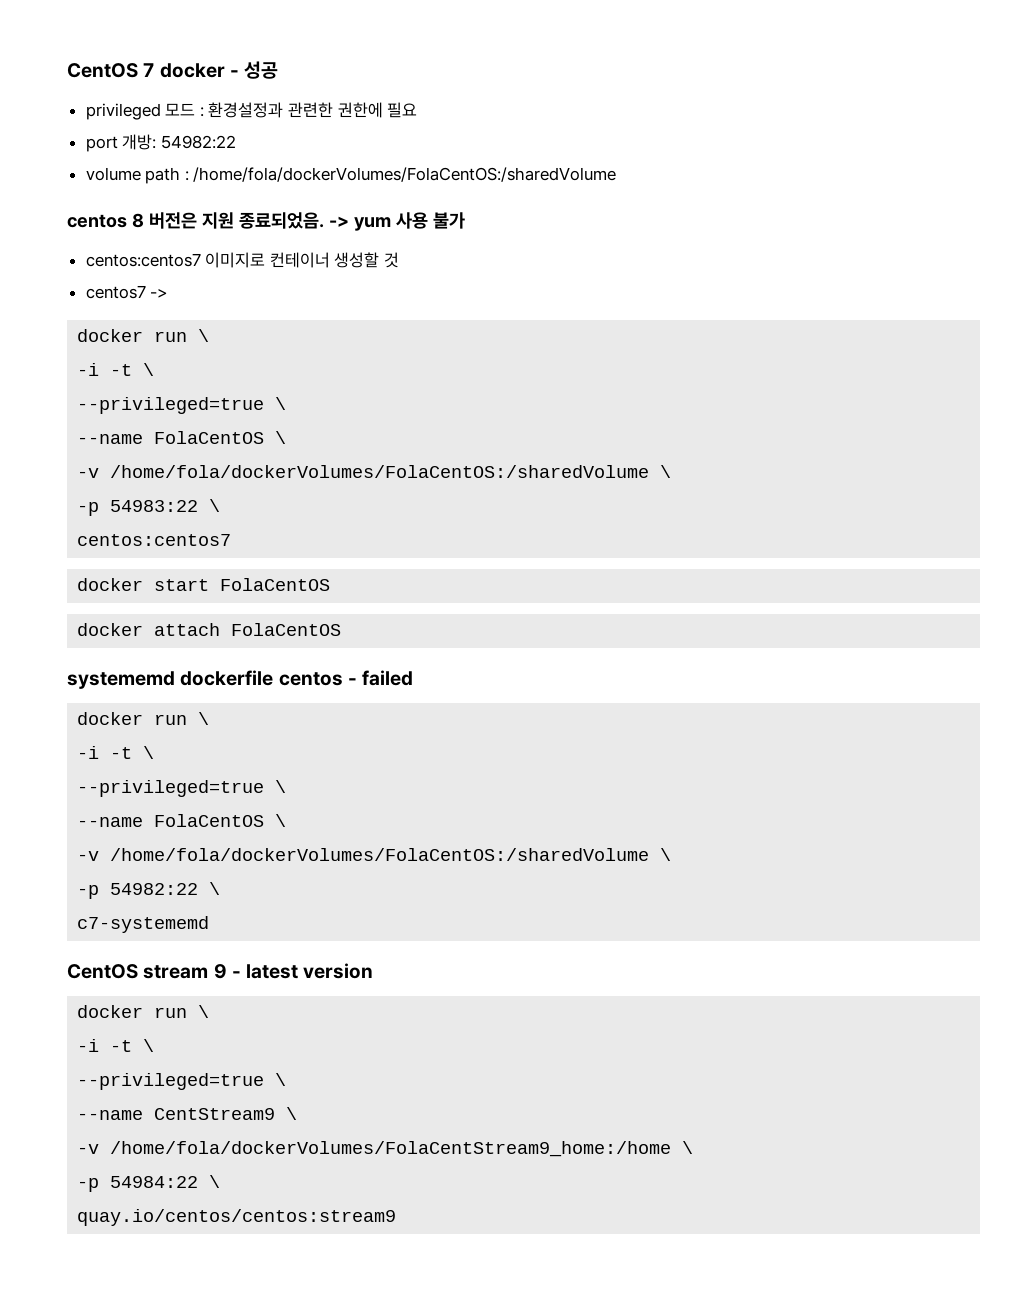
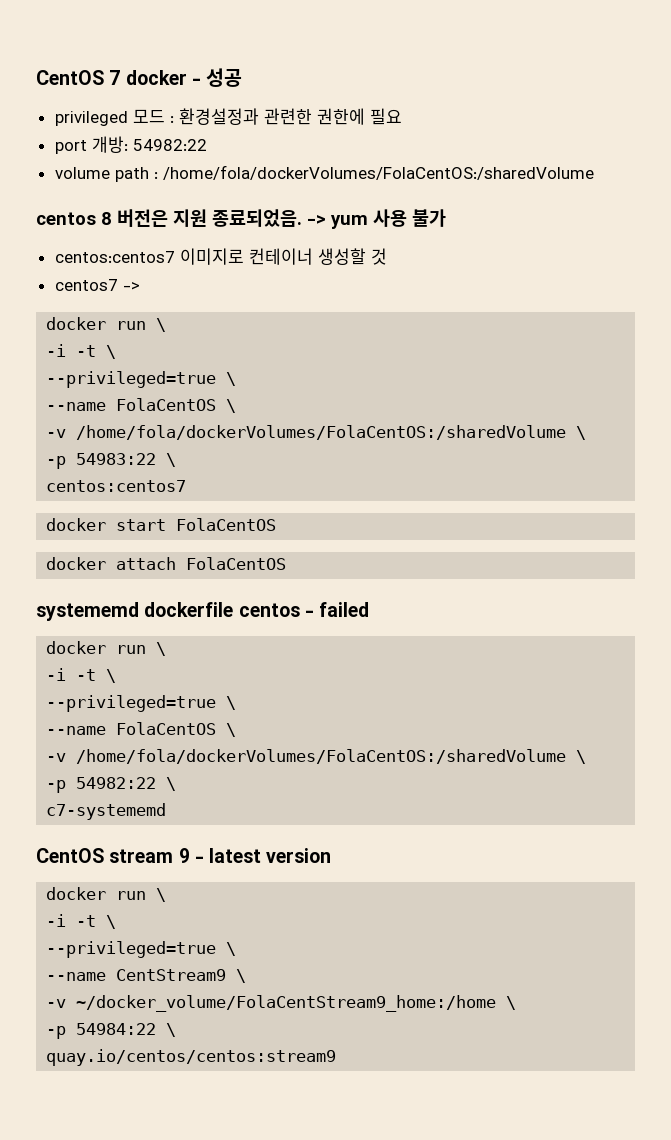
- -v /home/fola/dockerVolumes/FolaCentStream9_home:/home \
+ -v ~/docker_volume/FolaCentStream9_home:/home \

